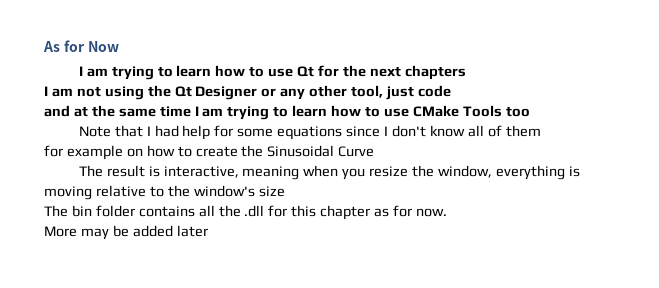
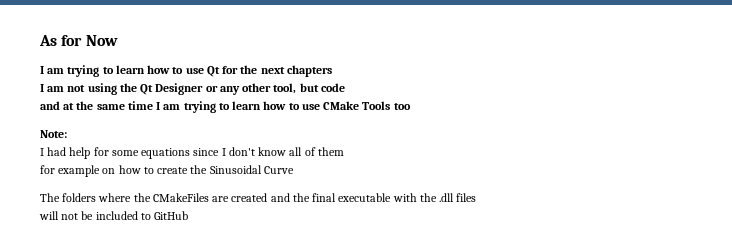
- I am not using the Qt Designer or any other tool, just code
+ I am not using the Qt Designer or any other tool, but code
- Note that I had help for some equations since I don't know all of them
+ Note:
+ I had help for some equations since I don't know all of them
- The result is interactive, meaning when you resize the window, everything is moving relative to the window's size
- The bin folder contains all the .dll for this chapter as for now.
- More may be added later
+ The folders where the CMakeFiles are created and the final executable with the .dll files
+ will not be included to GitHub

